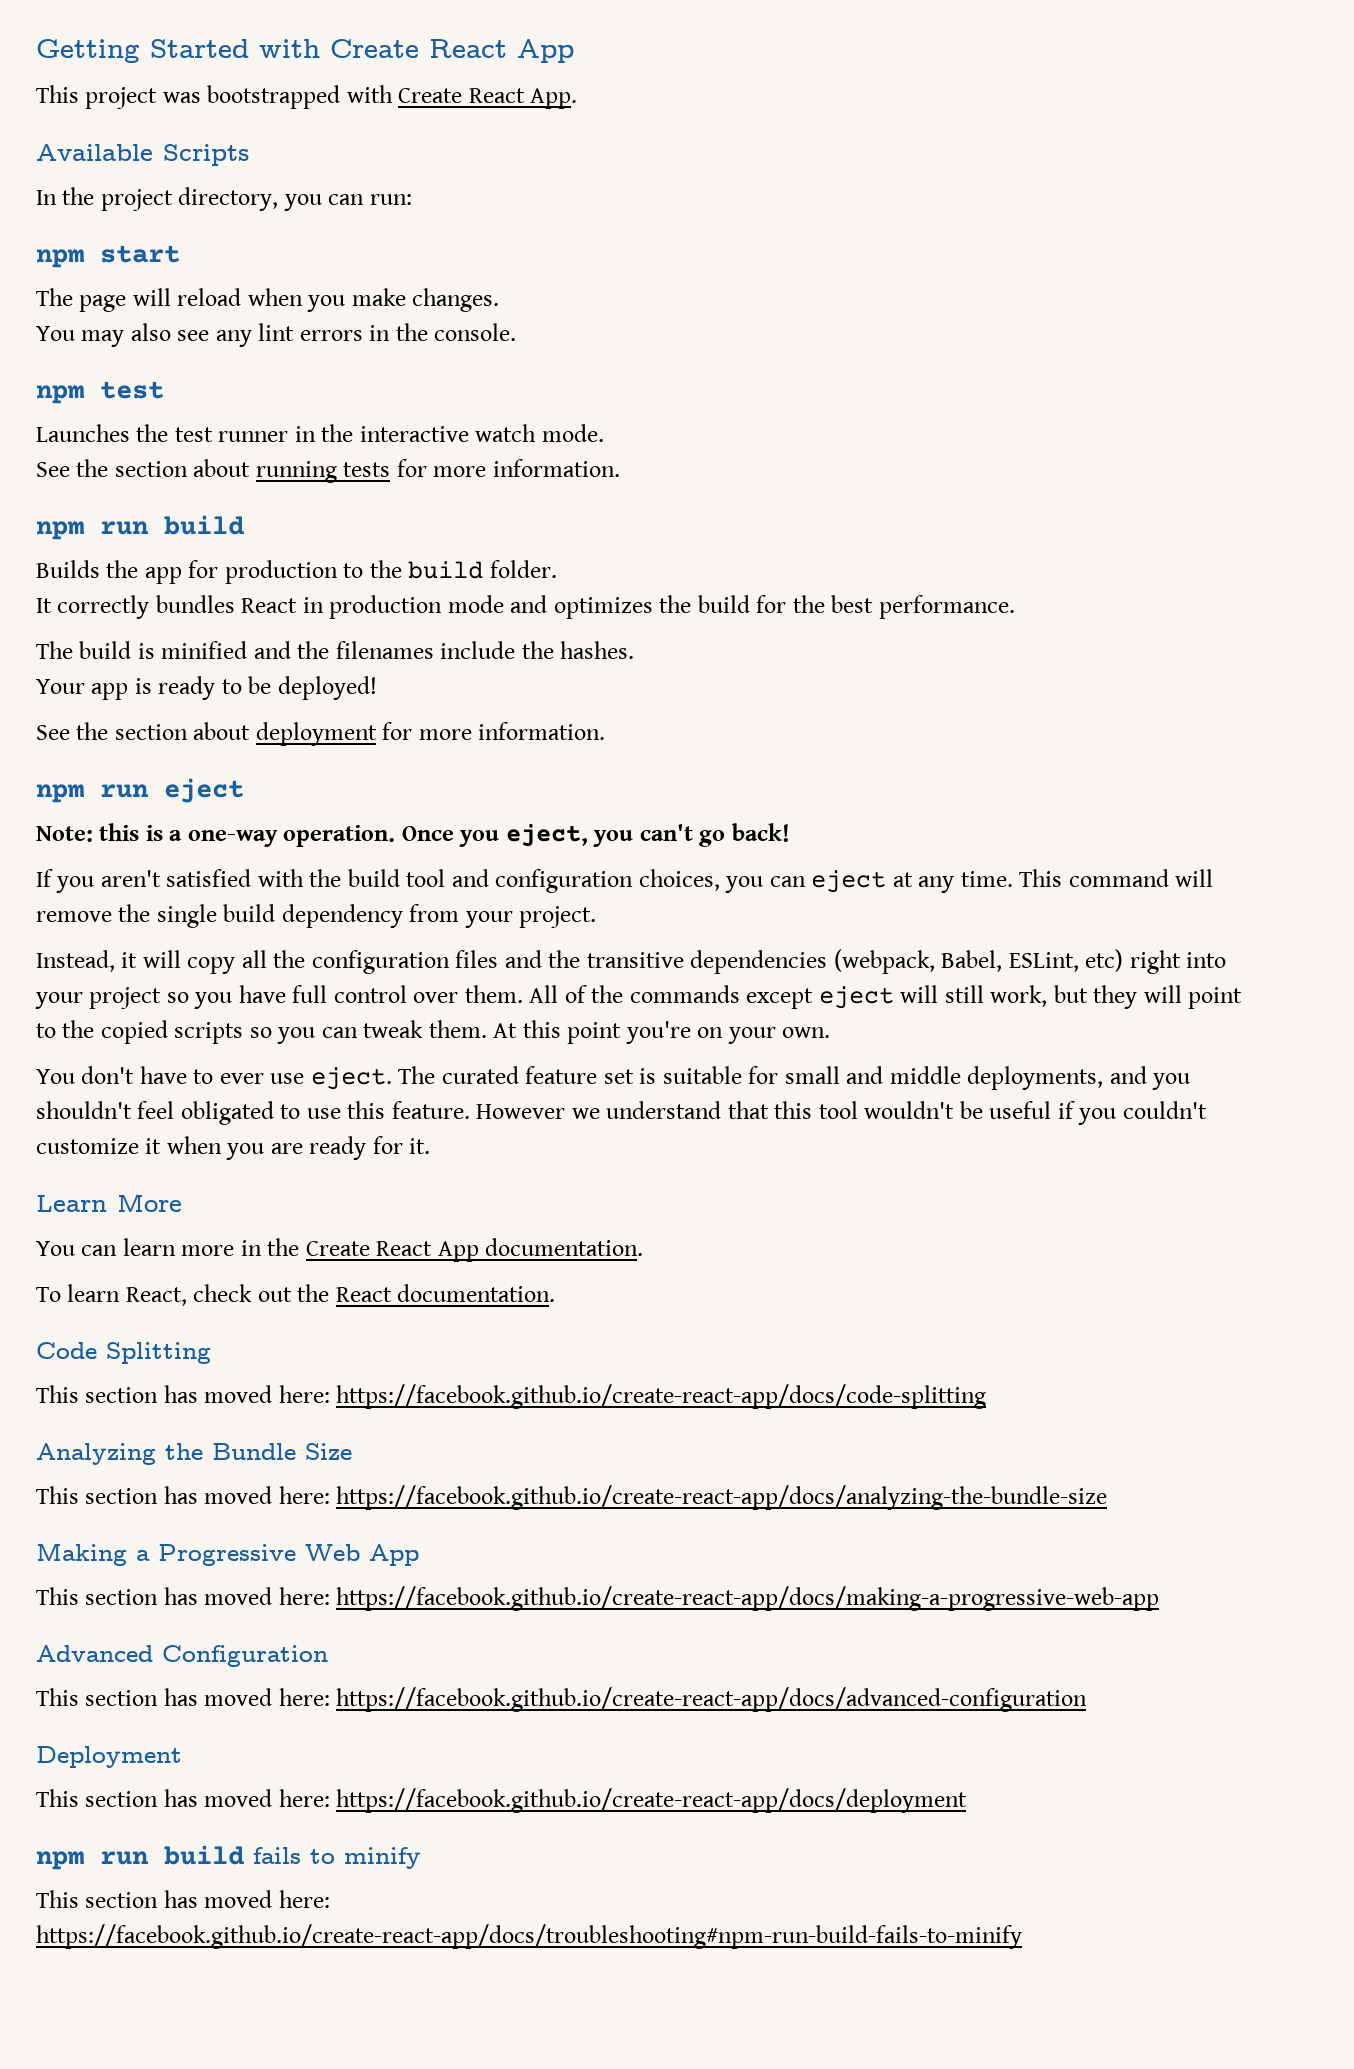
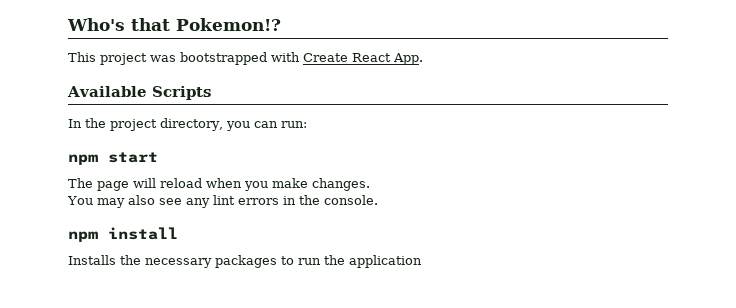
- Getting Started with Create React App
+ Who's that Pokemon!?
- npm test
- Launches the test runner in the interactive watch mode.
- See the section about running tests for more information.
- npm run build
- Builds the app for production to the build folder.
- It correctly bundles React in production mode and optimizes the build for the best performance.
- The build is minified and the filenames include the hashes.
- Your app is ready to be deployed!
- See the section about deployment for more information.
- npm run eject
- Note: this is a one-way operation. Once you eject, you can't go back!
- If you aren't satisfied with the build tool and configuration choices, you can eject at any time. This command will remove the single build dependency from your project.
- Instead, it will copy all the configuration files and the transitive dependencies (webpack, Babel, ESLint, etc) right into your project so you have full control over them. All of the commands except eject will still work, but they will point to the copied scripts so you can tweak them. At this point you're on your own.
- You don't have to ever use eject. The curated feature set is suitable for small and middle deployments, and you shouldn't feel obligated to use this feature. However we understand that this tool wouldn't be useful if you couldn't customize it when you are ready for it.
- Learn More
- You can learn more in the Create React App documentation.
- To learn React, check out the React documentation.
- Code Splitting
- This section has moved here: https://facebook.github.io/create-react-app/docs/code-splitting
- Analyzing the Bundle Size
- This section has moved here: https://facebook.github.io/create-react-app/docs/analyzing-the-bundle-size
- Making a Progressive Web App
- This section has moved here: https://facebook.github.io/create-react-app/docs/making-a-progressive-web-app
- Advanced Configuration
- This section has moved here: https://facebook.github.io/create-react-app/docs/advanced-configuration
- Deployment
- This section has moved here: https://facebook.github.io/create-react-app/docs/deployment
- npm run build fails to minify
- This section has moved here: https://facebook.github.io/create-react-app/docs/troubleshooting#npm-run-build-fails-to-minify
+ npm install
+ Installs the necessary packages to run the application

